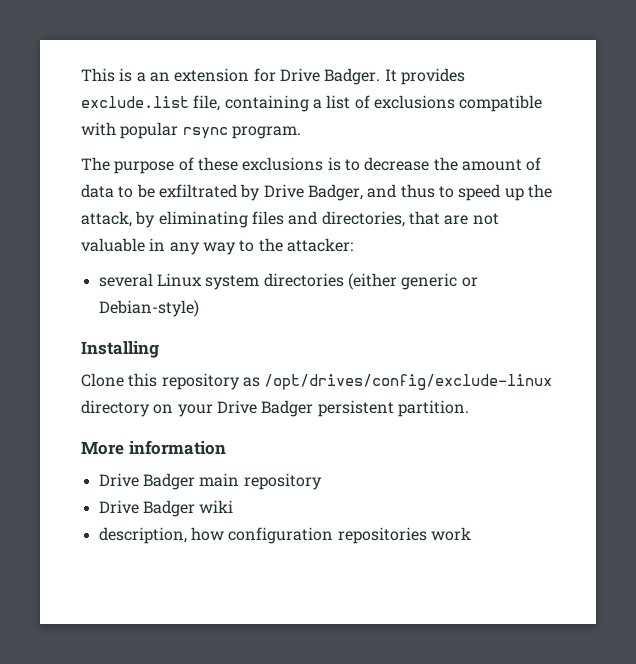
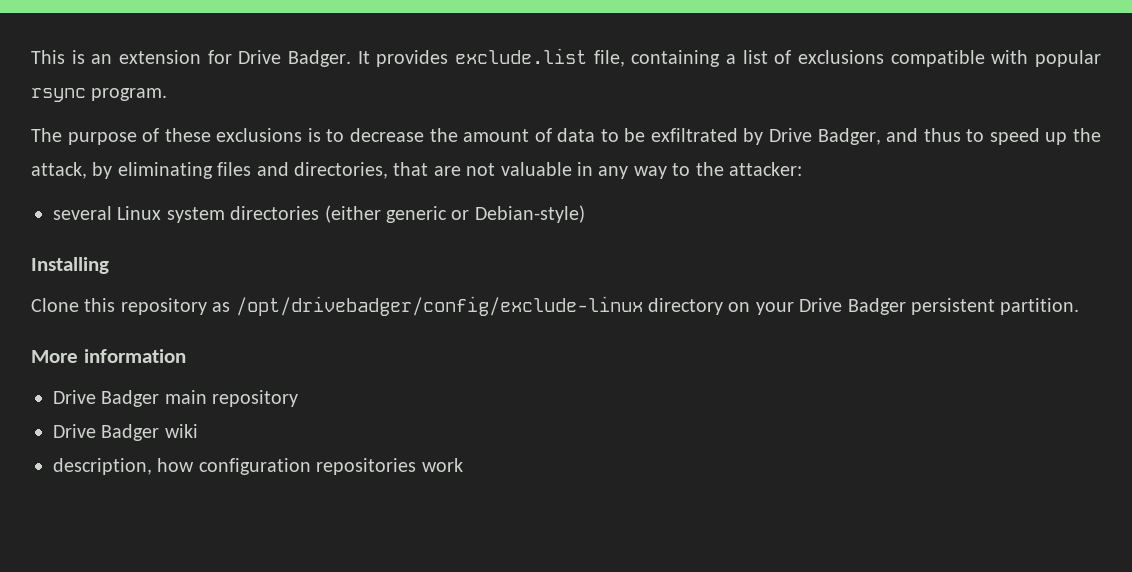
- This is a an extension for Drive Badger.
+ This is an extension for Drive Badger.
- Clone this repository as /opt/drives/config/exclude-linux directory on your Drive Badger persistent partition.
+ Clone this repository as /opt/drivebadger/config/exclude-linux directory on your Drive Badger persistent partition.

